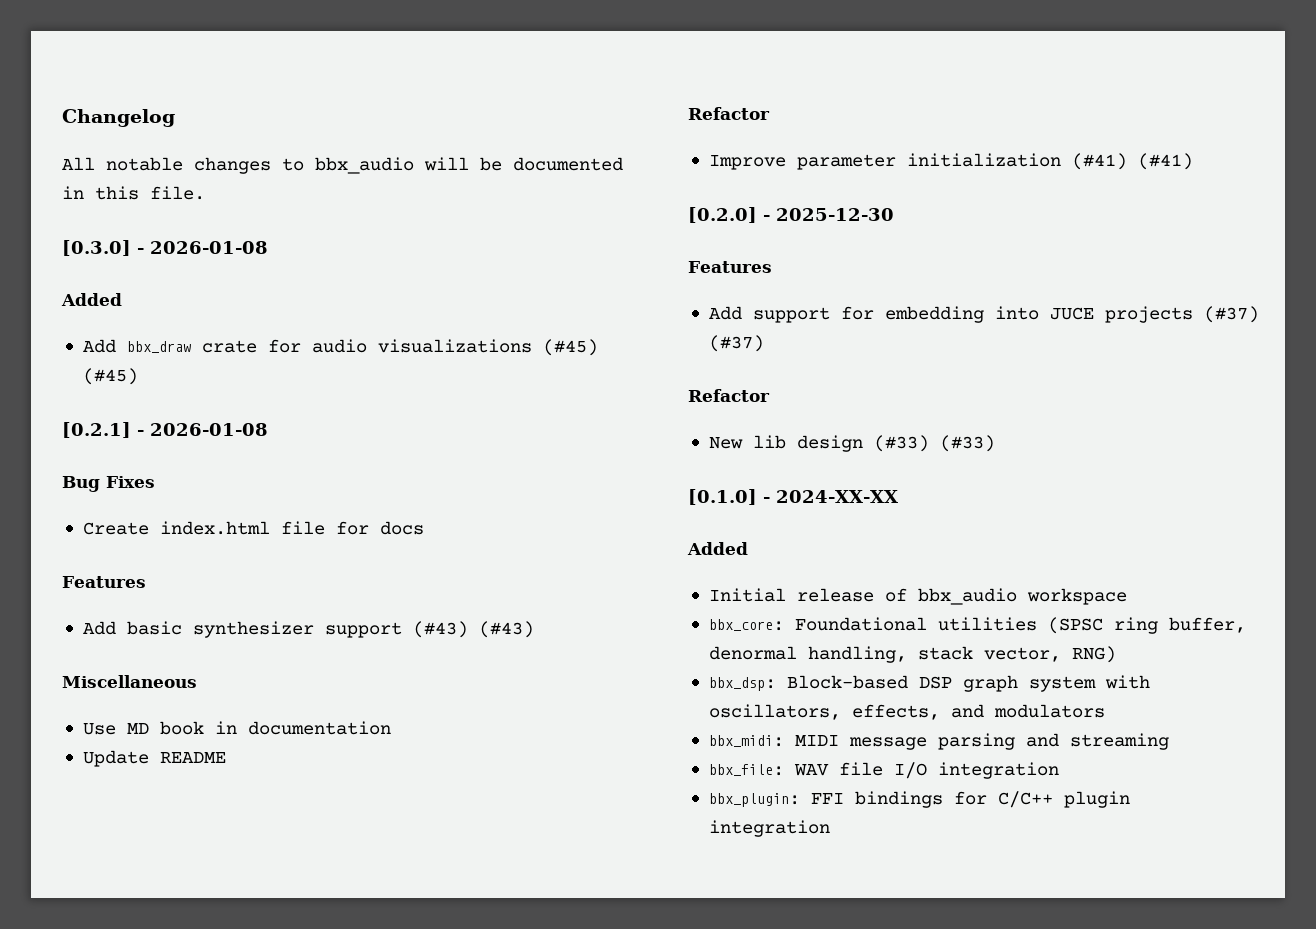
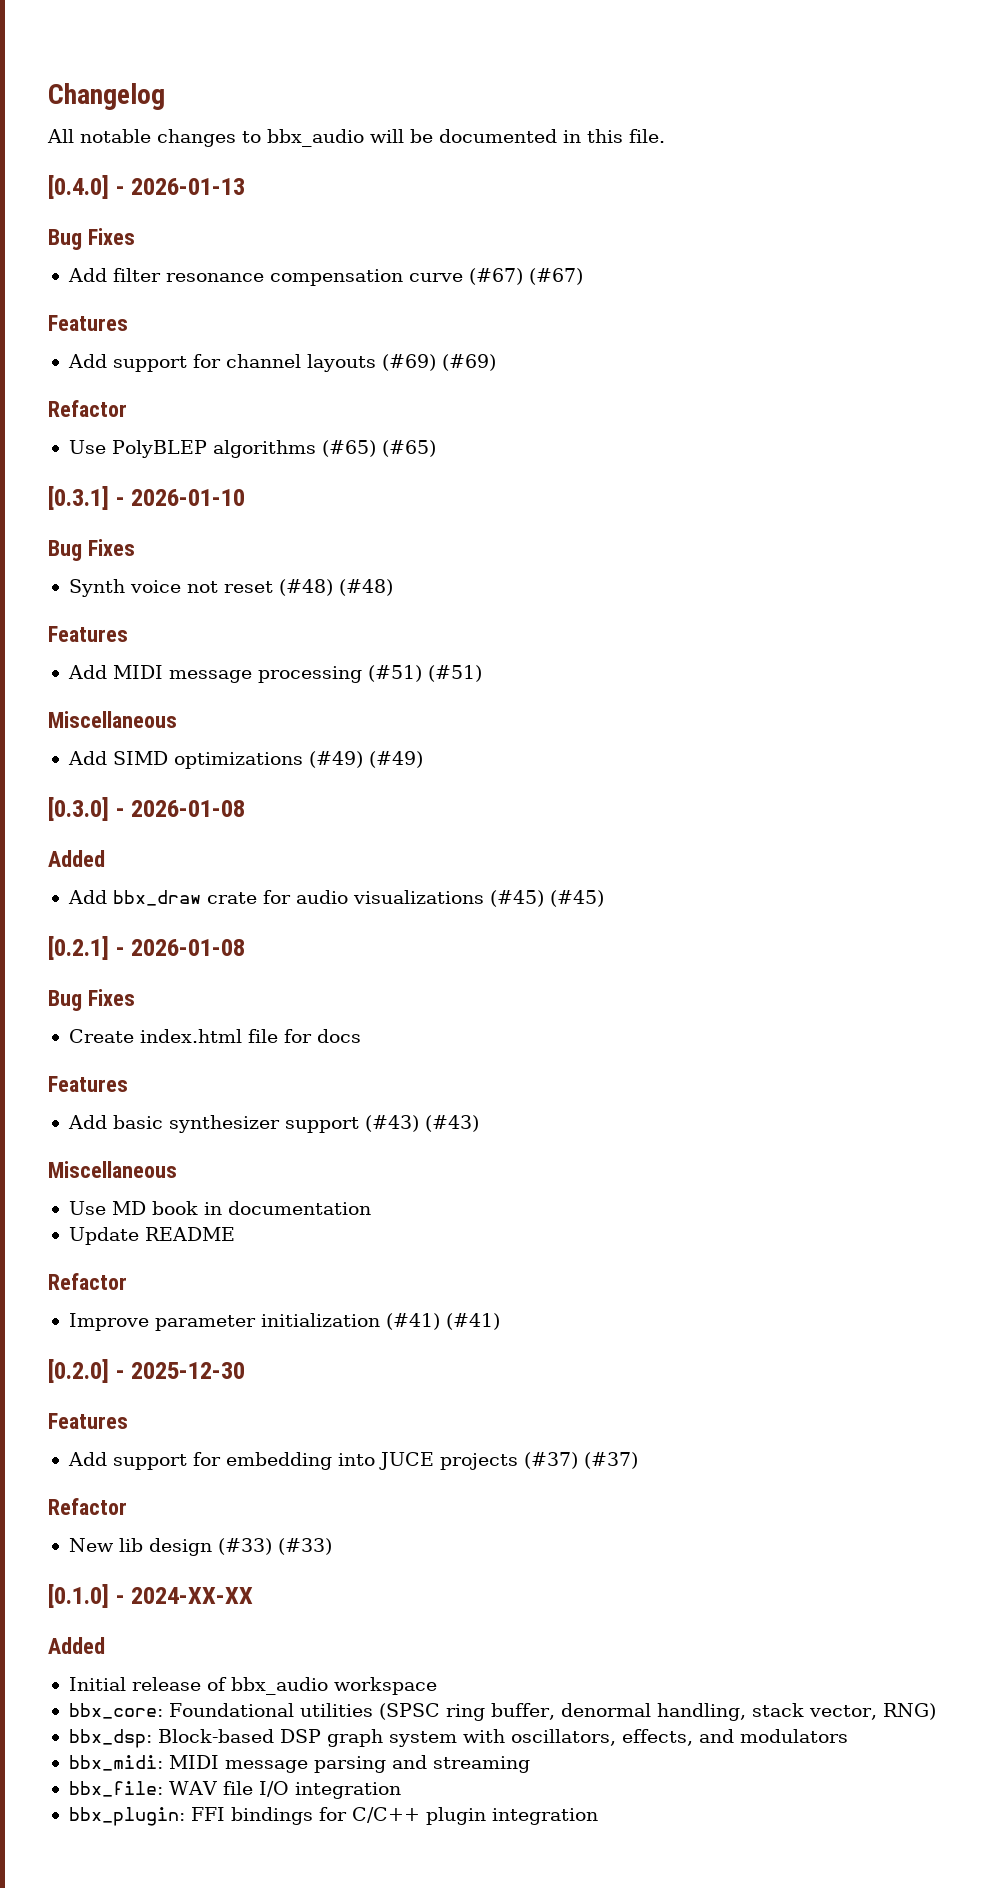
+ [0.4.0] - 2026-01-13
+ Bug Fixes
+ Add filter resonance compensation curve (#67) (#67)
+ Features
+ Add support for channel layouts (#69) (#69)
+ Refactor
+ Use PolyBLEP algorithms (#65) (#65)
+ [0.3.1] - 2026-01-10
+ Bug Fixes
+ Synth voice not reset (#48) (#48)
+ Features
+ Add MIDI message processing (#51) (#51)
+ Miscellaneous
+ Add SIMD optimizations (#49) (#49)

